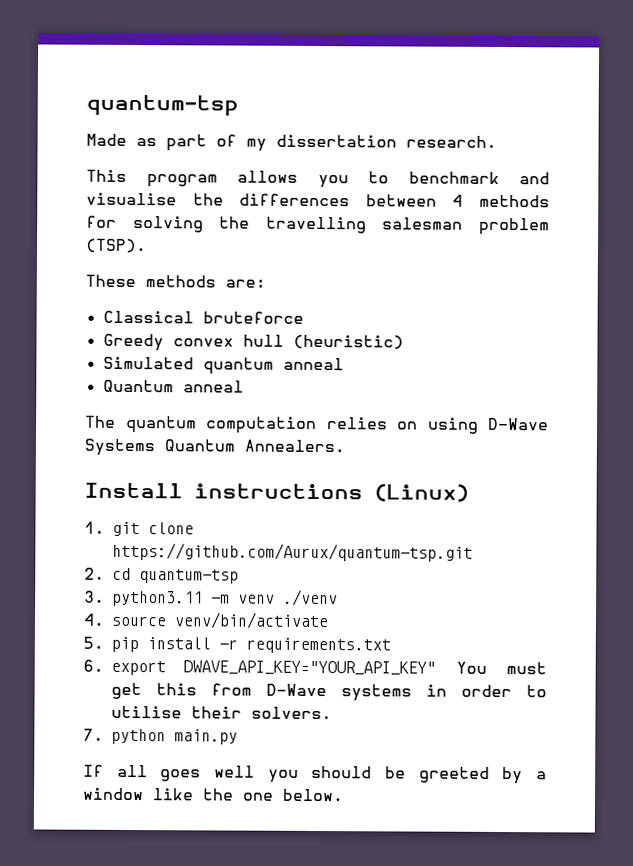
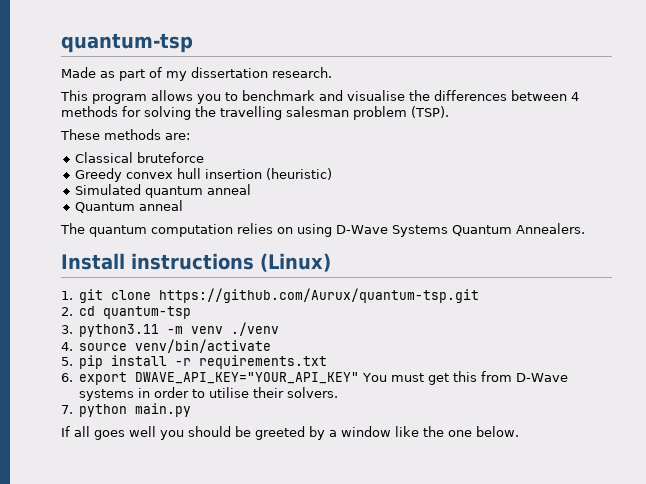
- Greedy convex hull (heuristic)
+ Greedy convex hull insertion (heuristic)

